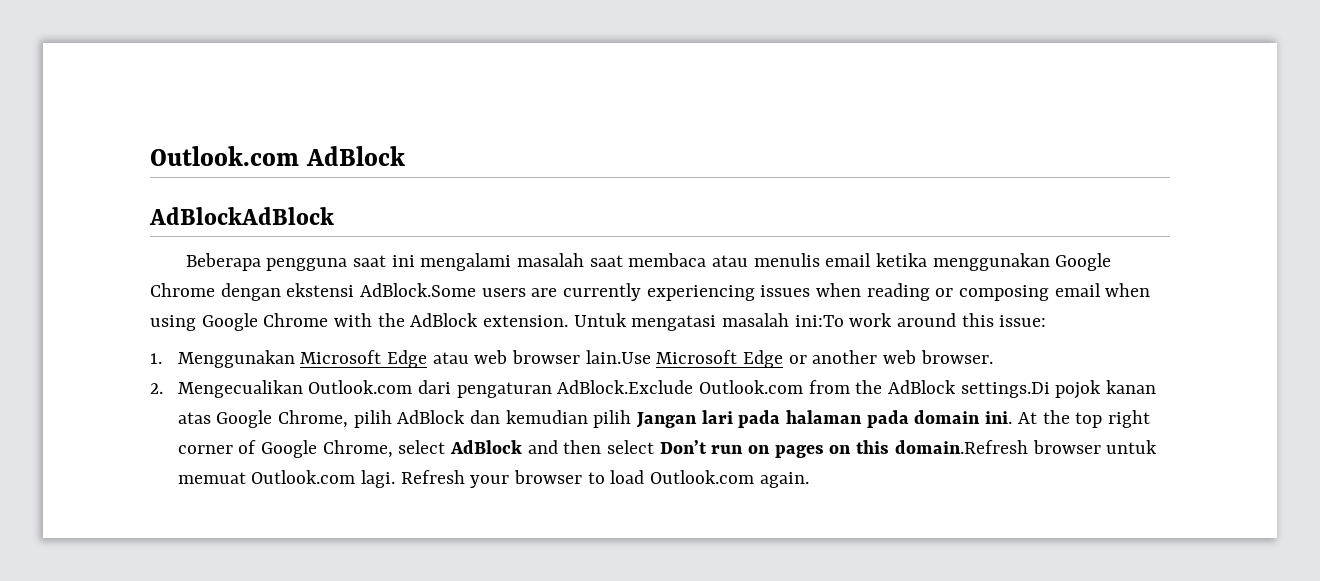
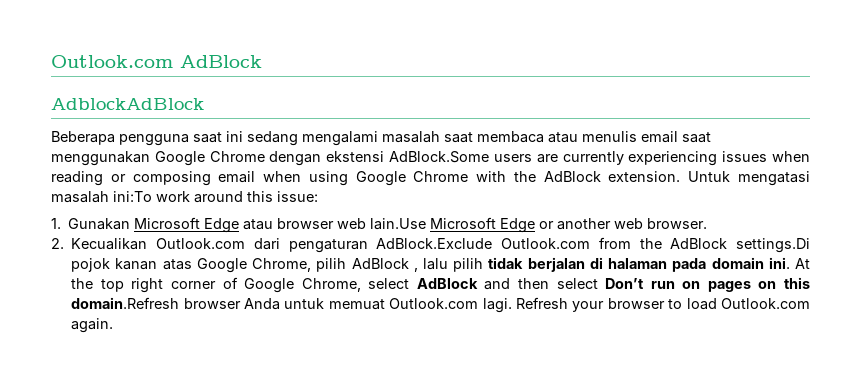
- AdBlockAdBlock
+ AdblockAdBlock
- Beberapa pengguna saat ini mengalami masalah saat membaca atau menulis email ketika menggunakan Google Chrome dengan ekstensi AdBlock.Some users are currently experiencing issues when reading or composing email when using Google Chrome with the AdBlock extension.
+ Beberapa pengguna saat ini sedang mengalami masalah saat membaca atau menulis email saat menggunakan Google Chrome dengan ekstensi AdBlock.Some users are currently experiencing issues when reading or composing email when using Google Chrome with the AdBlock extension.
- 1. Menggunakan Microsoft Edge atau web browser lain.Use Microsoft Edge or another web browser.
+ 1. Gunakan Microsoft Edge atau browser web lain.Use Microsoft Edge or another web browser.
- 2. Mengecualikan Outlook.com dari pengaturan AdBlock.Exclude Outlook.com from the AdBlock settings.Di pojok kanan atas Google Chrome, pilih AdBlock dan kemudian pilih Jangan lari pada halaman pada domain ini.
+ 2. Kecualikan Outlook.com dari pengaturan AdBlock.Exclude Outlook.com from the AdBlock settings.Di pojok kanan atas Google Chrome, pilih AdBlock , lalu pilih tidak berjalan di halaman pada domain ini.
- At the top right corner of Google Chrome, select AdBlock and then select Don’t run on pages on this domain.Refresh browser untuk memuat Outlook.com lagi.
+ At the top right corner of Google Chrome, select AdBlock and then select Don’t run on pages on this domain.Refresh browser Anda untuk memuat Outlook.com lagi.

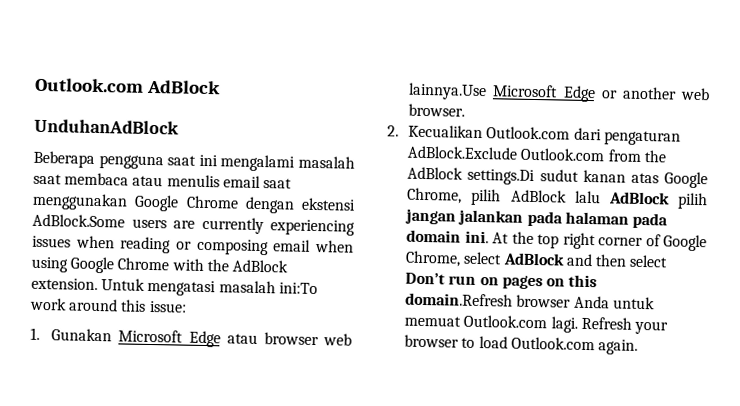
- AdblockAdBlock
+ UnduhanAdBlock
- Beberapa pengguna saat ini sedang mengalami masalah saat membaca atau menulis email saat menggunakan Google Chrome dengan ekstensi AdBlock.Some users are currently experiencing issues when reading or composing email when using Google Chrome with the AdBlock extension.
+ Beberapa pengguna saat ini mengalami masalah saat membaca atau menulis email saat menggunakan Google Chrome dengan ekstensi AdBlock.Some users are currently experiencing issues when reading or composing email when using Google Chrome with the AdBlock extension.
- 1. Gunakan Microsoft Edge atau browser web lain.Use Microsoft Edge or another web browser.
+ 1. Gunakan Microsoft Edge atau browser web lainnya.Use Microsoft Edge or another web browser.
- 2. Kecualikan Outlook.com dari pengaturan AdBlock.Exclude Outlook.com from the AdBlock settings.Di pojok kanan atas Google Chrome, pilih AdBlock , lalu pilih tidak berjalan di halaman pada domain ini.
+ 2. Kecualikan Outlook.com dari pengaturan AdBlock.Exclude Outlook.com from the AdBlock settings.Di sudut kanan atas Google Chrome, pilih AdBlock lalu AdBlock pilih jangan jalankan pada halaman pada domain ini.

